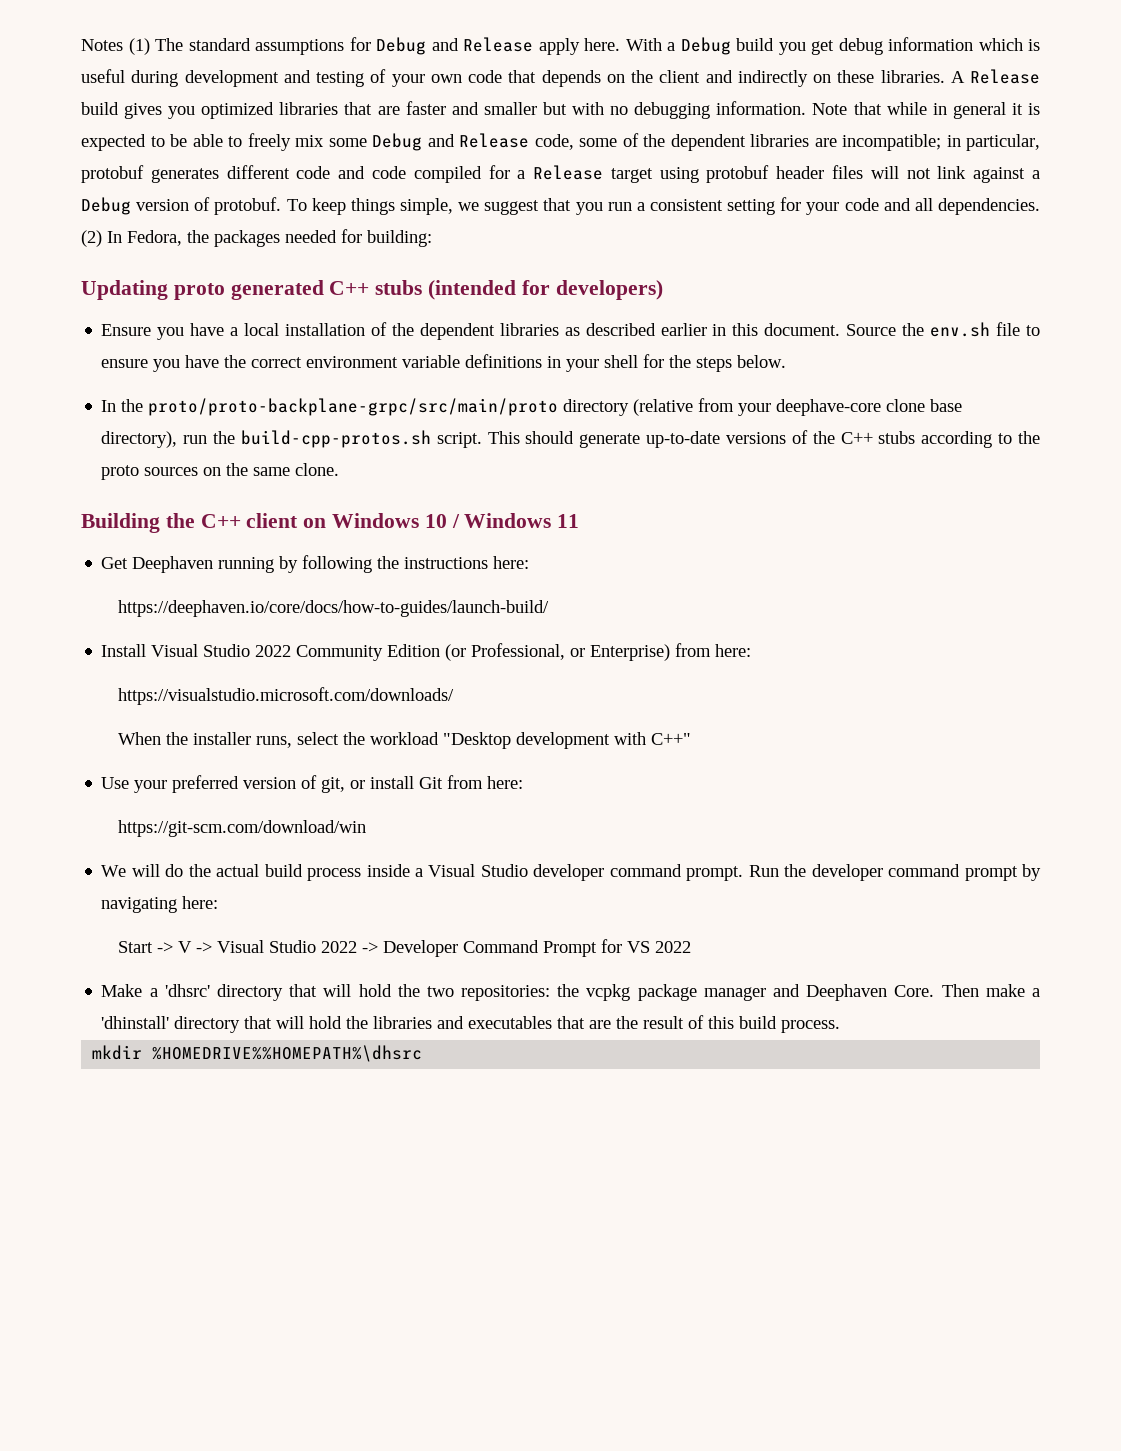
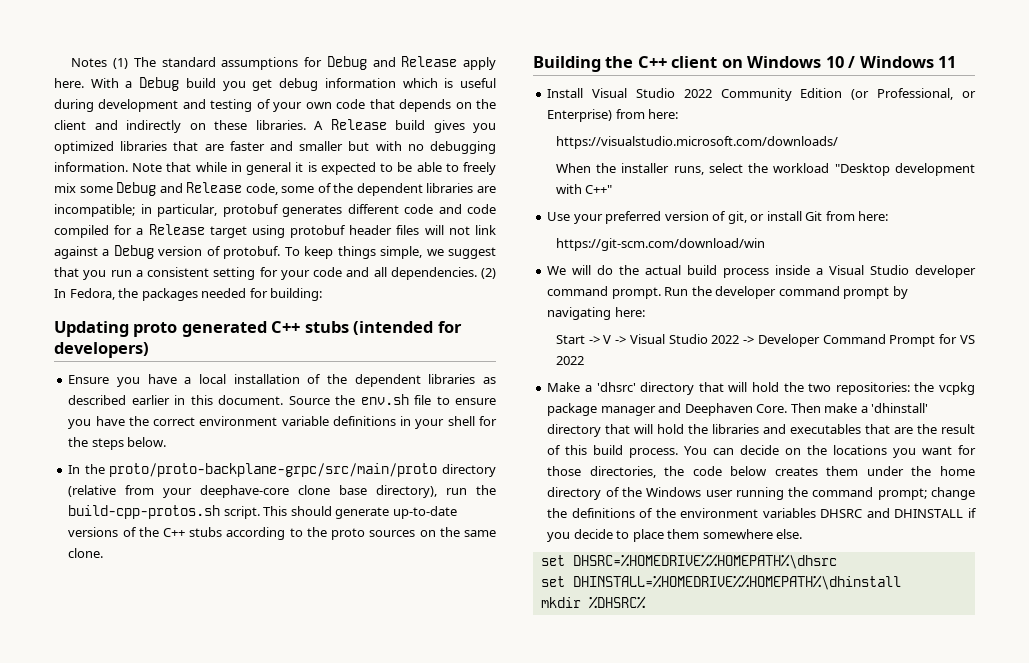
- Get Deephaven running by following the instructions here:
- https://deephaven.io/core/docs/how-to-guides/launch-build/
+ You can decide on the locations you want for those directories, the code below creates them under the home directory of the Windows user running the command prompt; change the definitions of the environment variables DHSRC and DHINSTALL if you decide to place them somewhere else.
+ set DHSRC=%HOMEDRIVE%%HOMEPATH%\dhsrc
+ set DHINSTALL=%HOMEDRIVE%%HOMEPATH%\dhinstall
- mkdir %HOMEDRIVE%%HOMEPATH%\dhsrc
+ mkdir %DHSRC%

